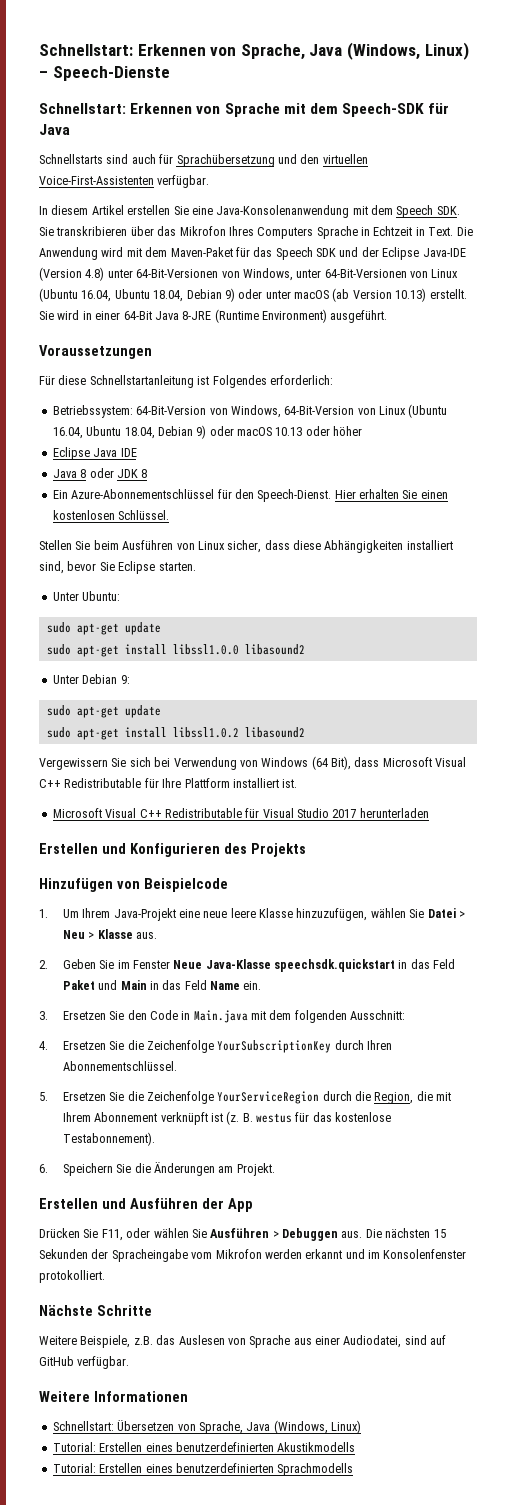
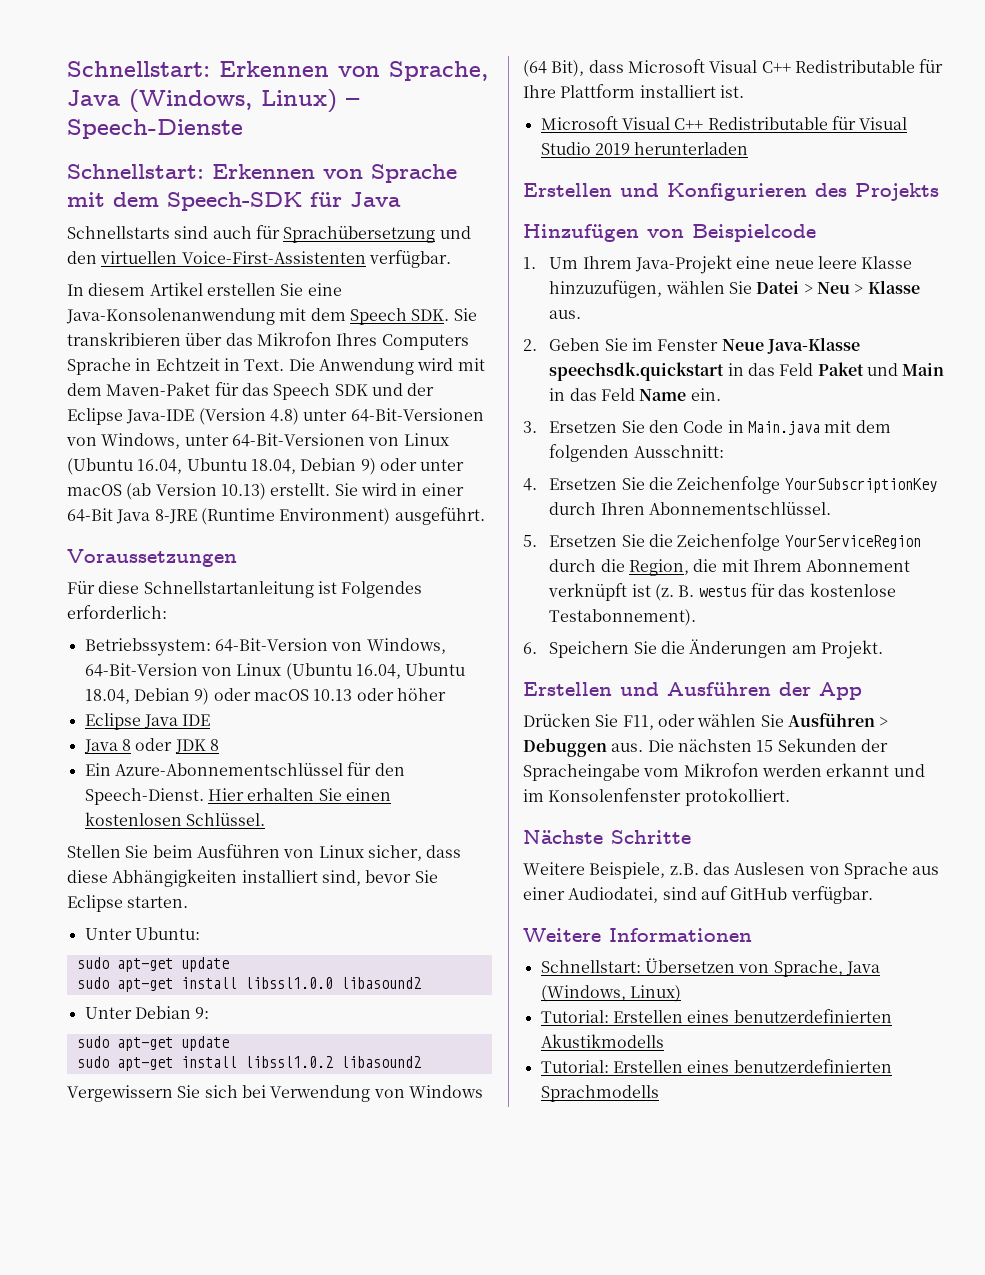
- Microsoft Visual C++ Redistributable für Visual Studio 2017 herunterladen
+ Microsoft Visual C++ Redistributable für Visual Studio 2019 herunterladen

